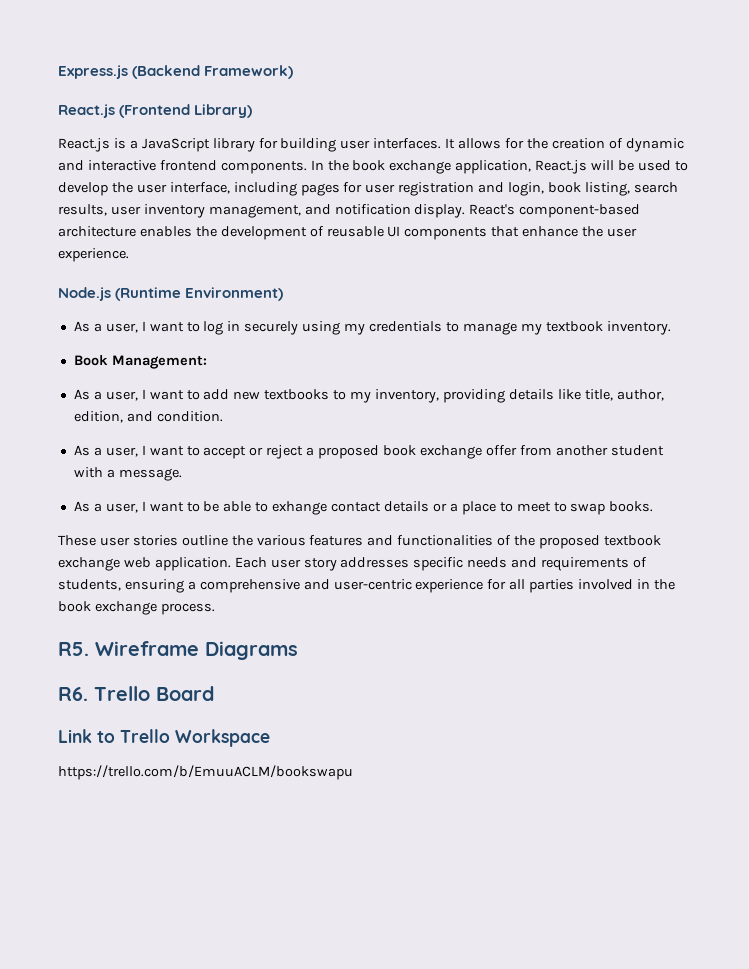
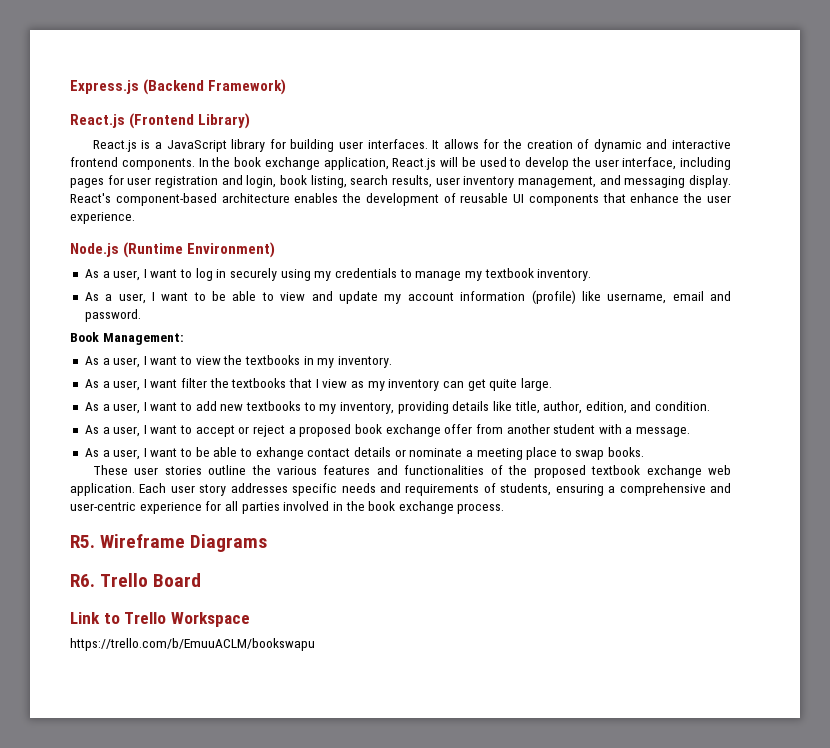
- In the book exchange application, React.js will be used to develop the user interface, including pages for user registration and login, book listing, search results, user inventory management, and notification display.
+ In the book exchange application, React.js will be used to develop the user interface, including pages for user registration and login, book listing, search results, user inventory management, and messaging display.
+ As a user, I want to be able to view and update my account information (profile) like username, email and password.
  Book Management:
+ As a user, I want to view the textbooks in my inventory.
+ As a user, I want filter the textbooks that I view as my inventory can get quite large.
- As a user, I want to be able to exhange contact details or a place to meet to swap books.
+ As a user, I want to be able to exhange contact details or nominate a meeting place to swap books.

